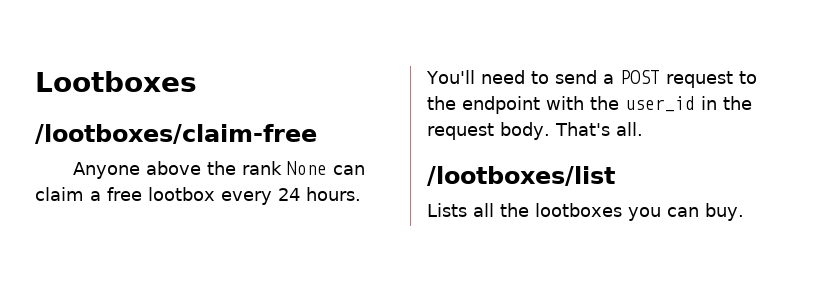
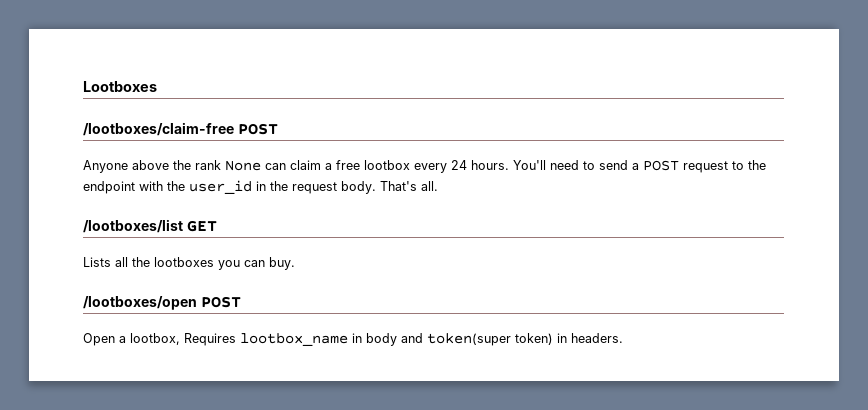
- /lootboxes/claim-free
+ /lootboxes/claim-free POST
- /lootboxes/list
+ /lootboxes/list GET
+ /lootboxes/open POST
+ Open a lootbox, Requires lootbox_name in body and token(super token) in headers.

